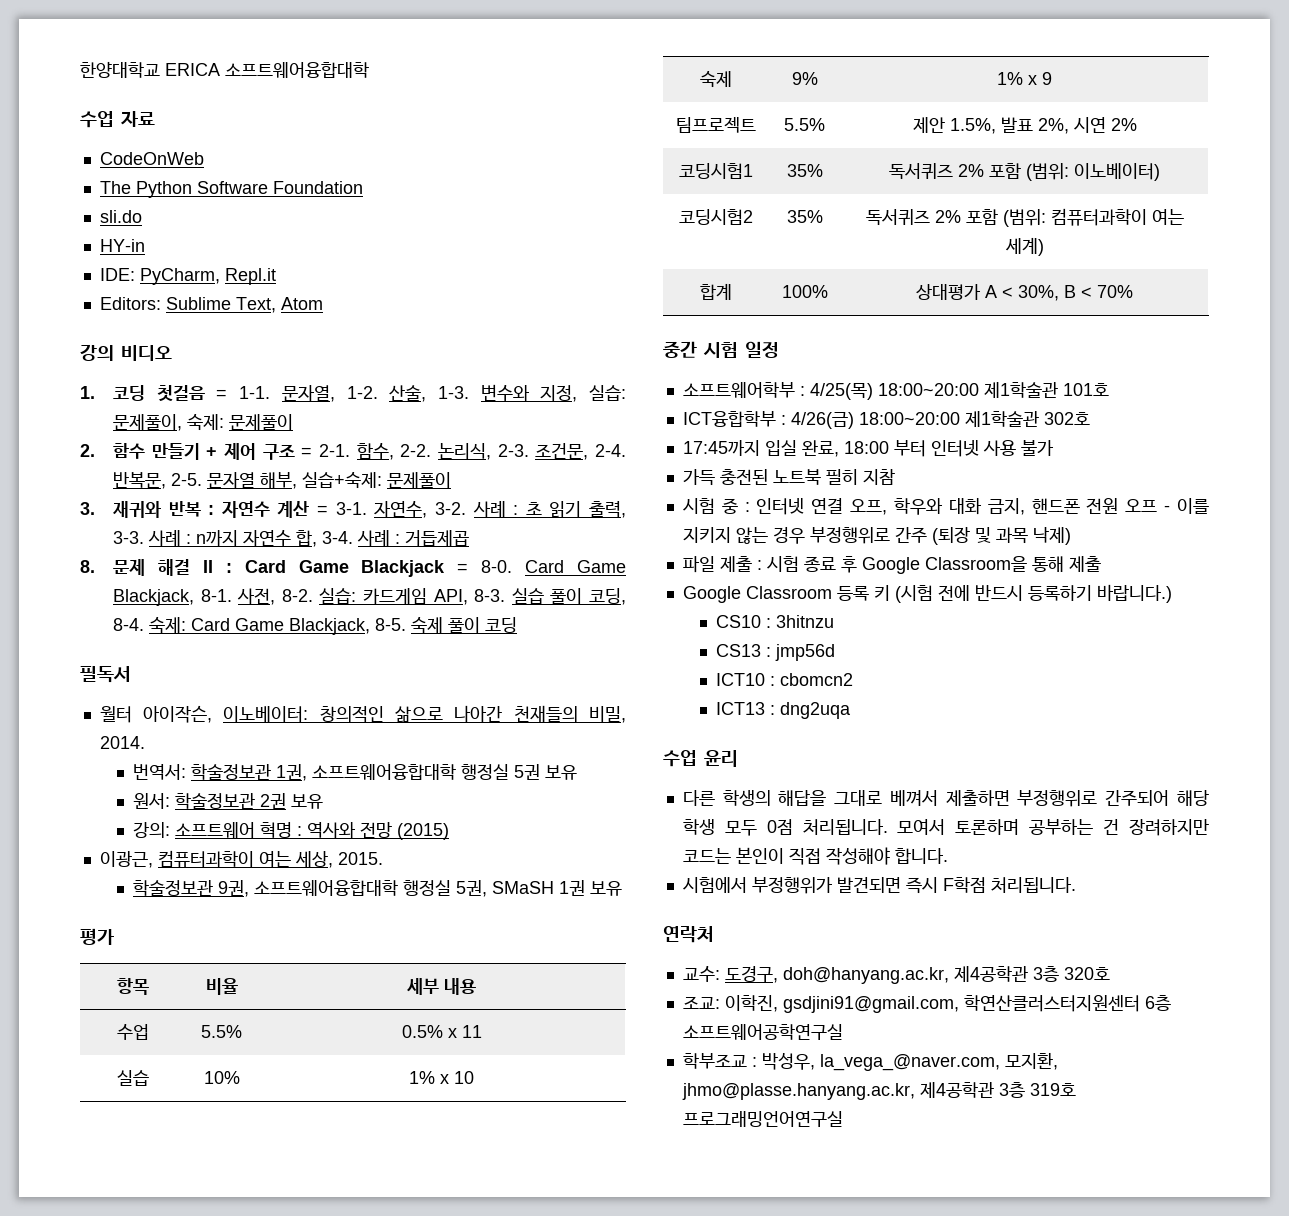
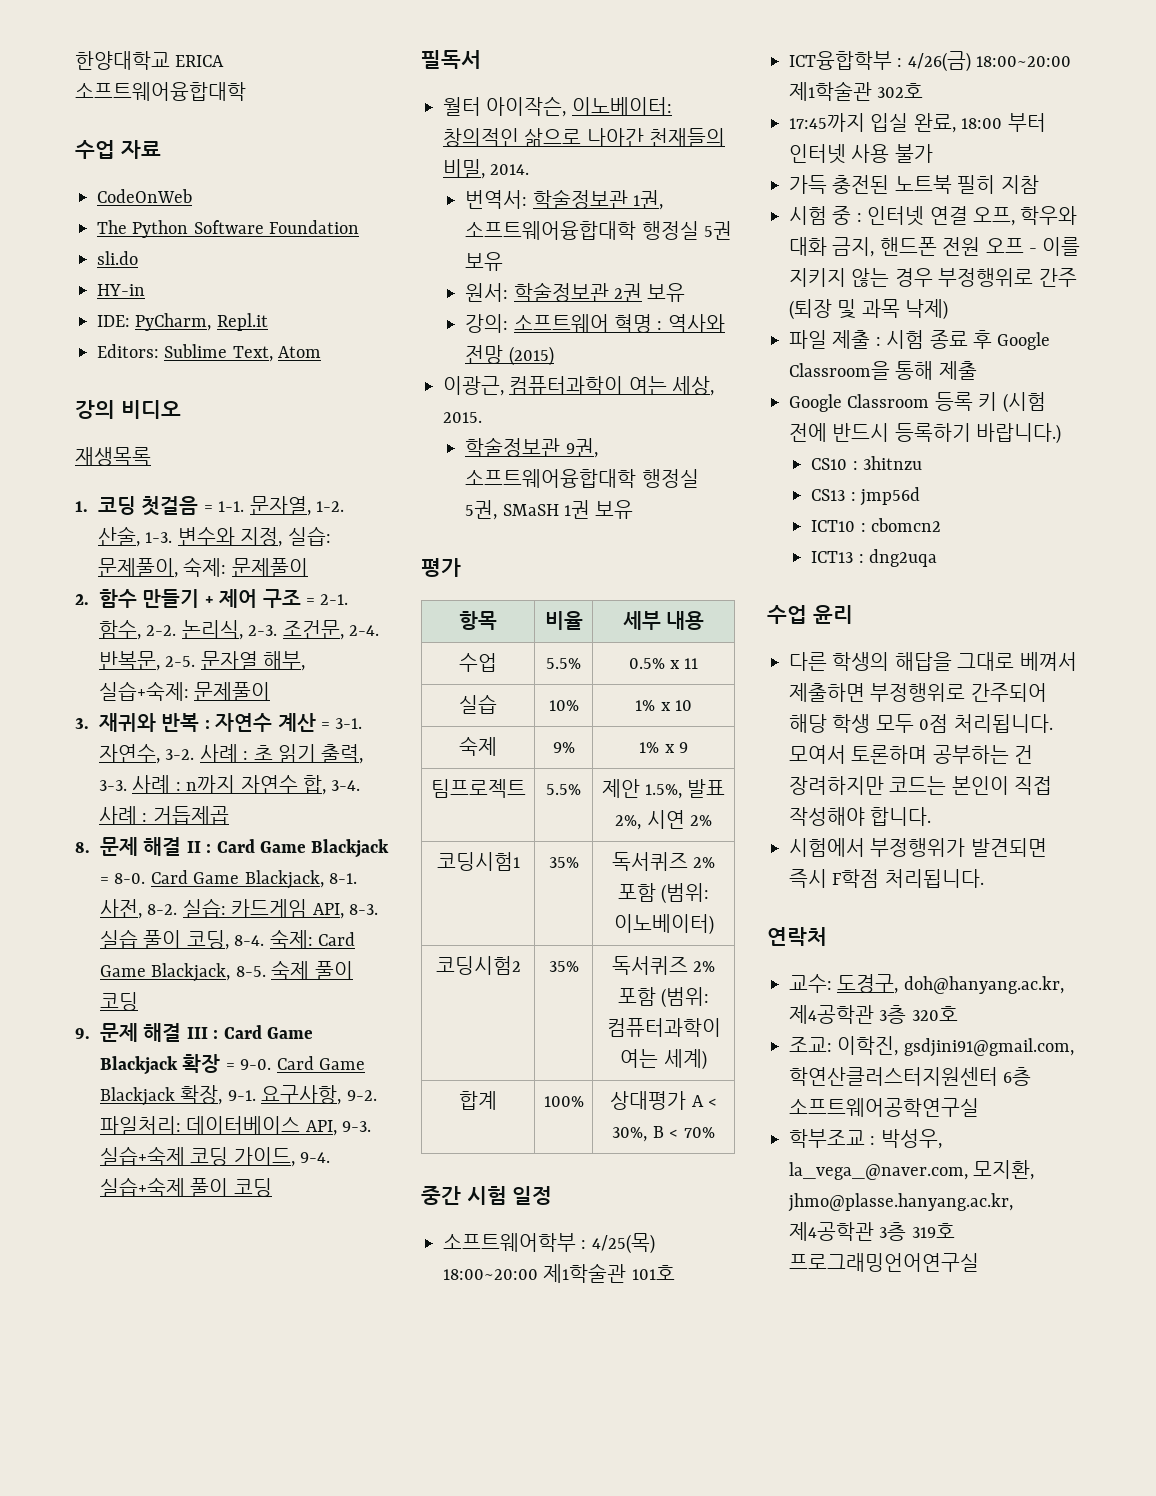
+ 재생목록
+ 9. 문제 해결 III : Card Game Blackjack 확장 = 9-0. Card Game Blackjack 확장, 9-1. 요구사항, 9-2. 파일처리: 데이터베이스 API, 9-3. 실습+숙제 코딩 가이드, 9-4. 실습+숙제 풀이 코딩

